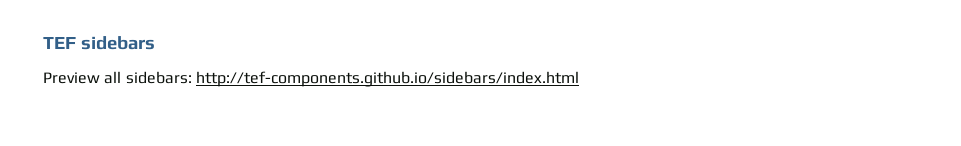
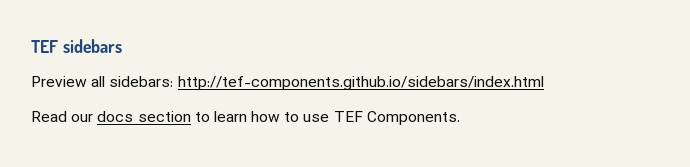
+ Read our docs section to learn how to use TEF Components.

